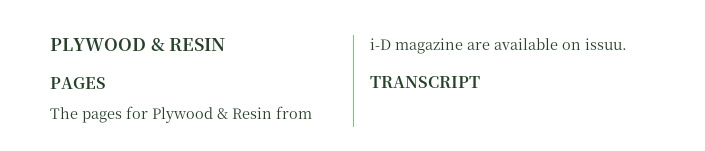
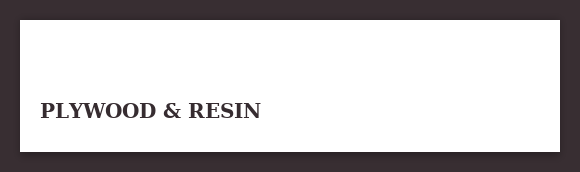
- PAGES
- The pages for Plywood & Resin from i-D magazine are available on issuu.
- TRANSCRIPT

